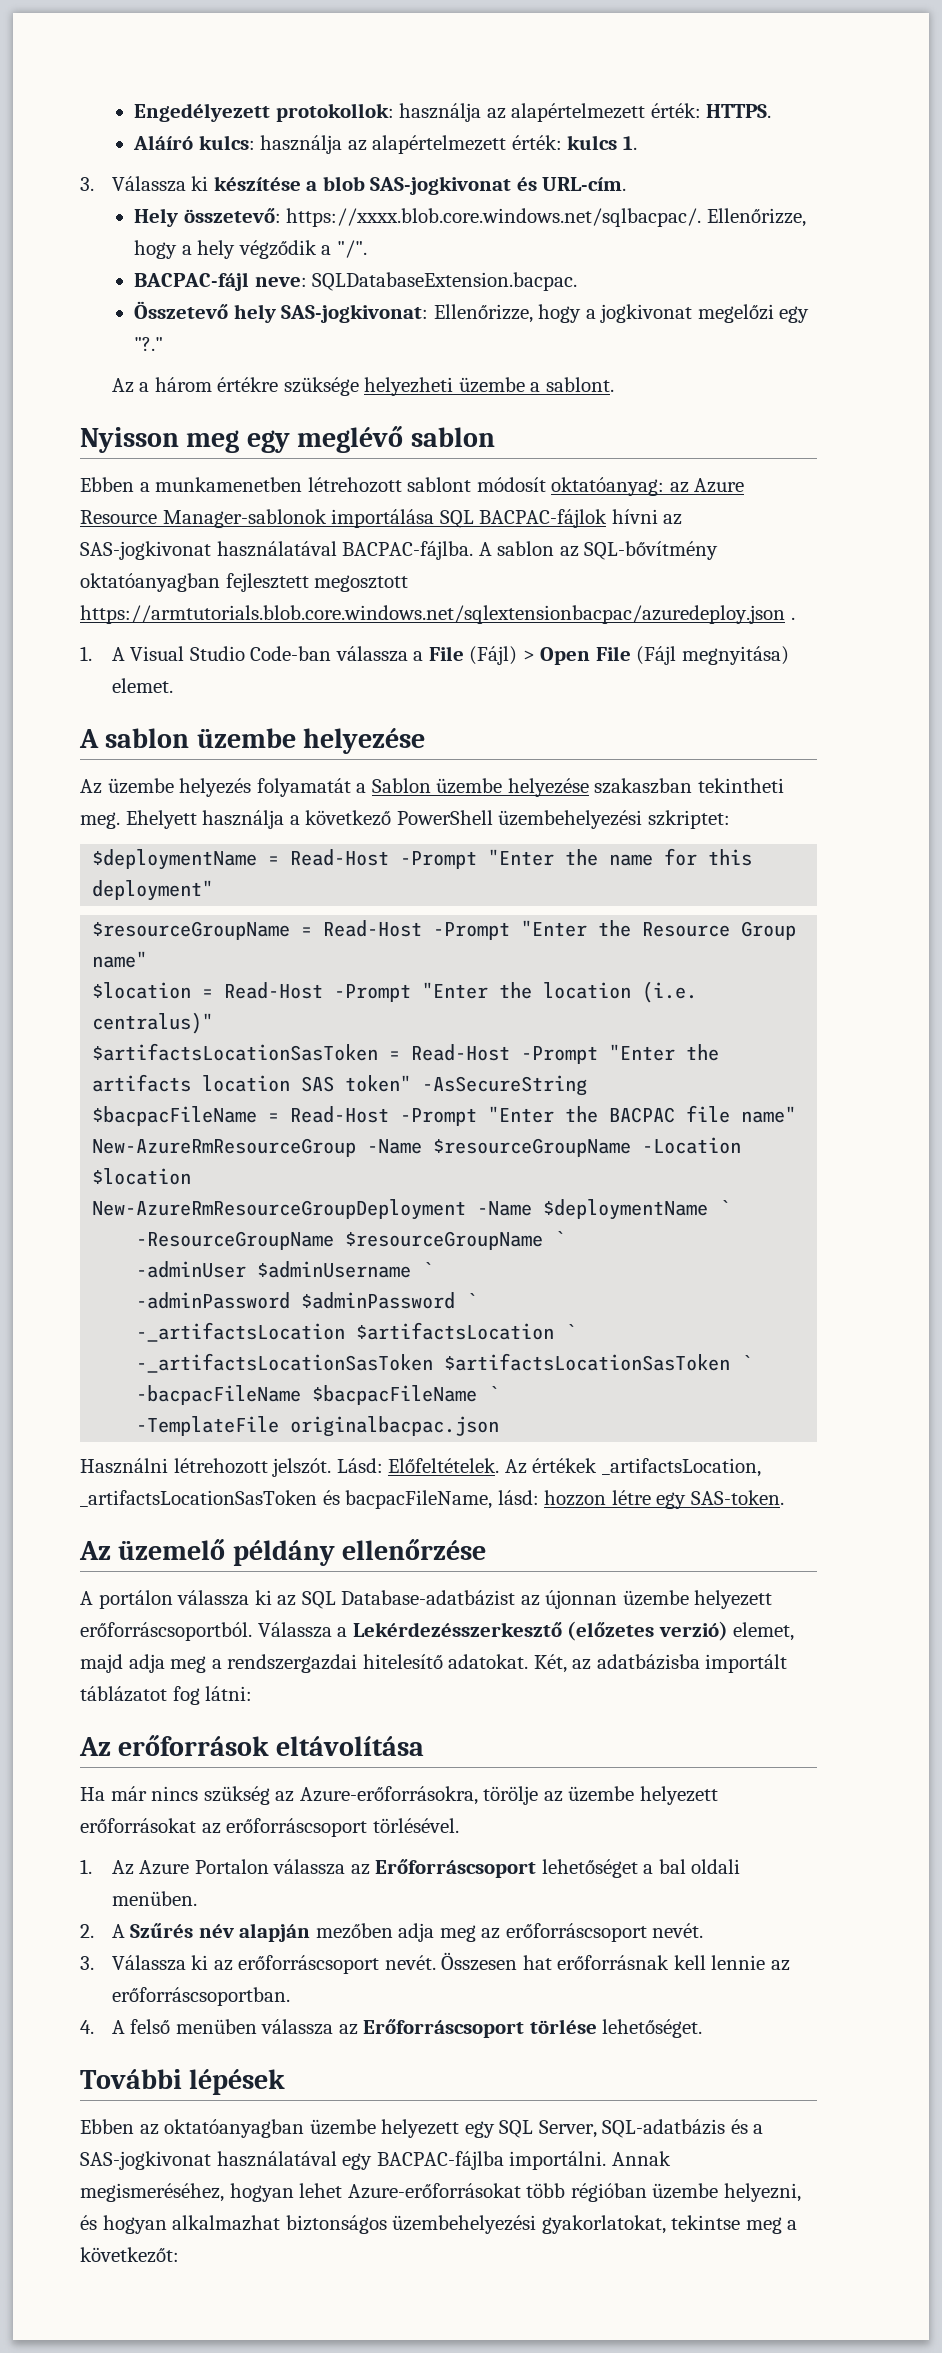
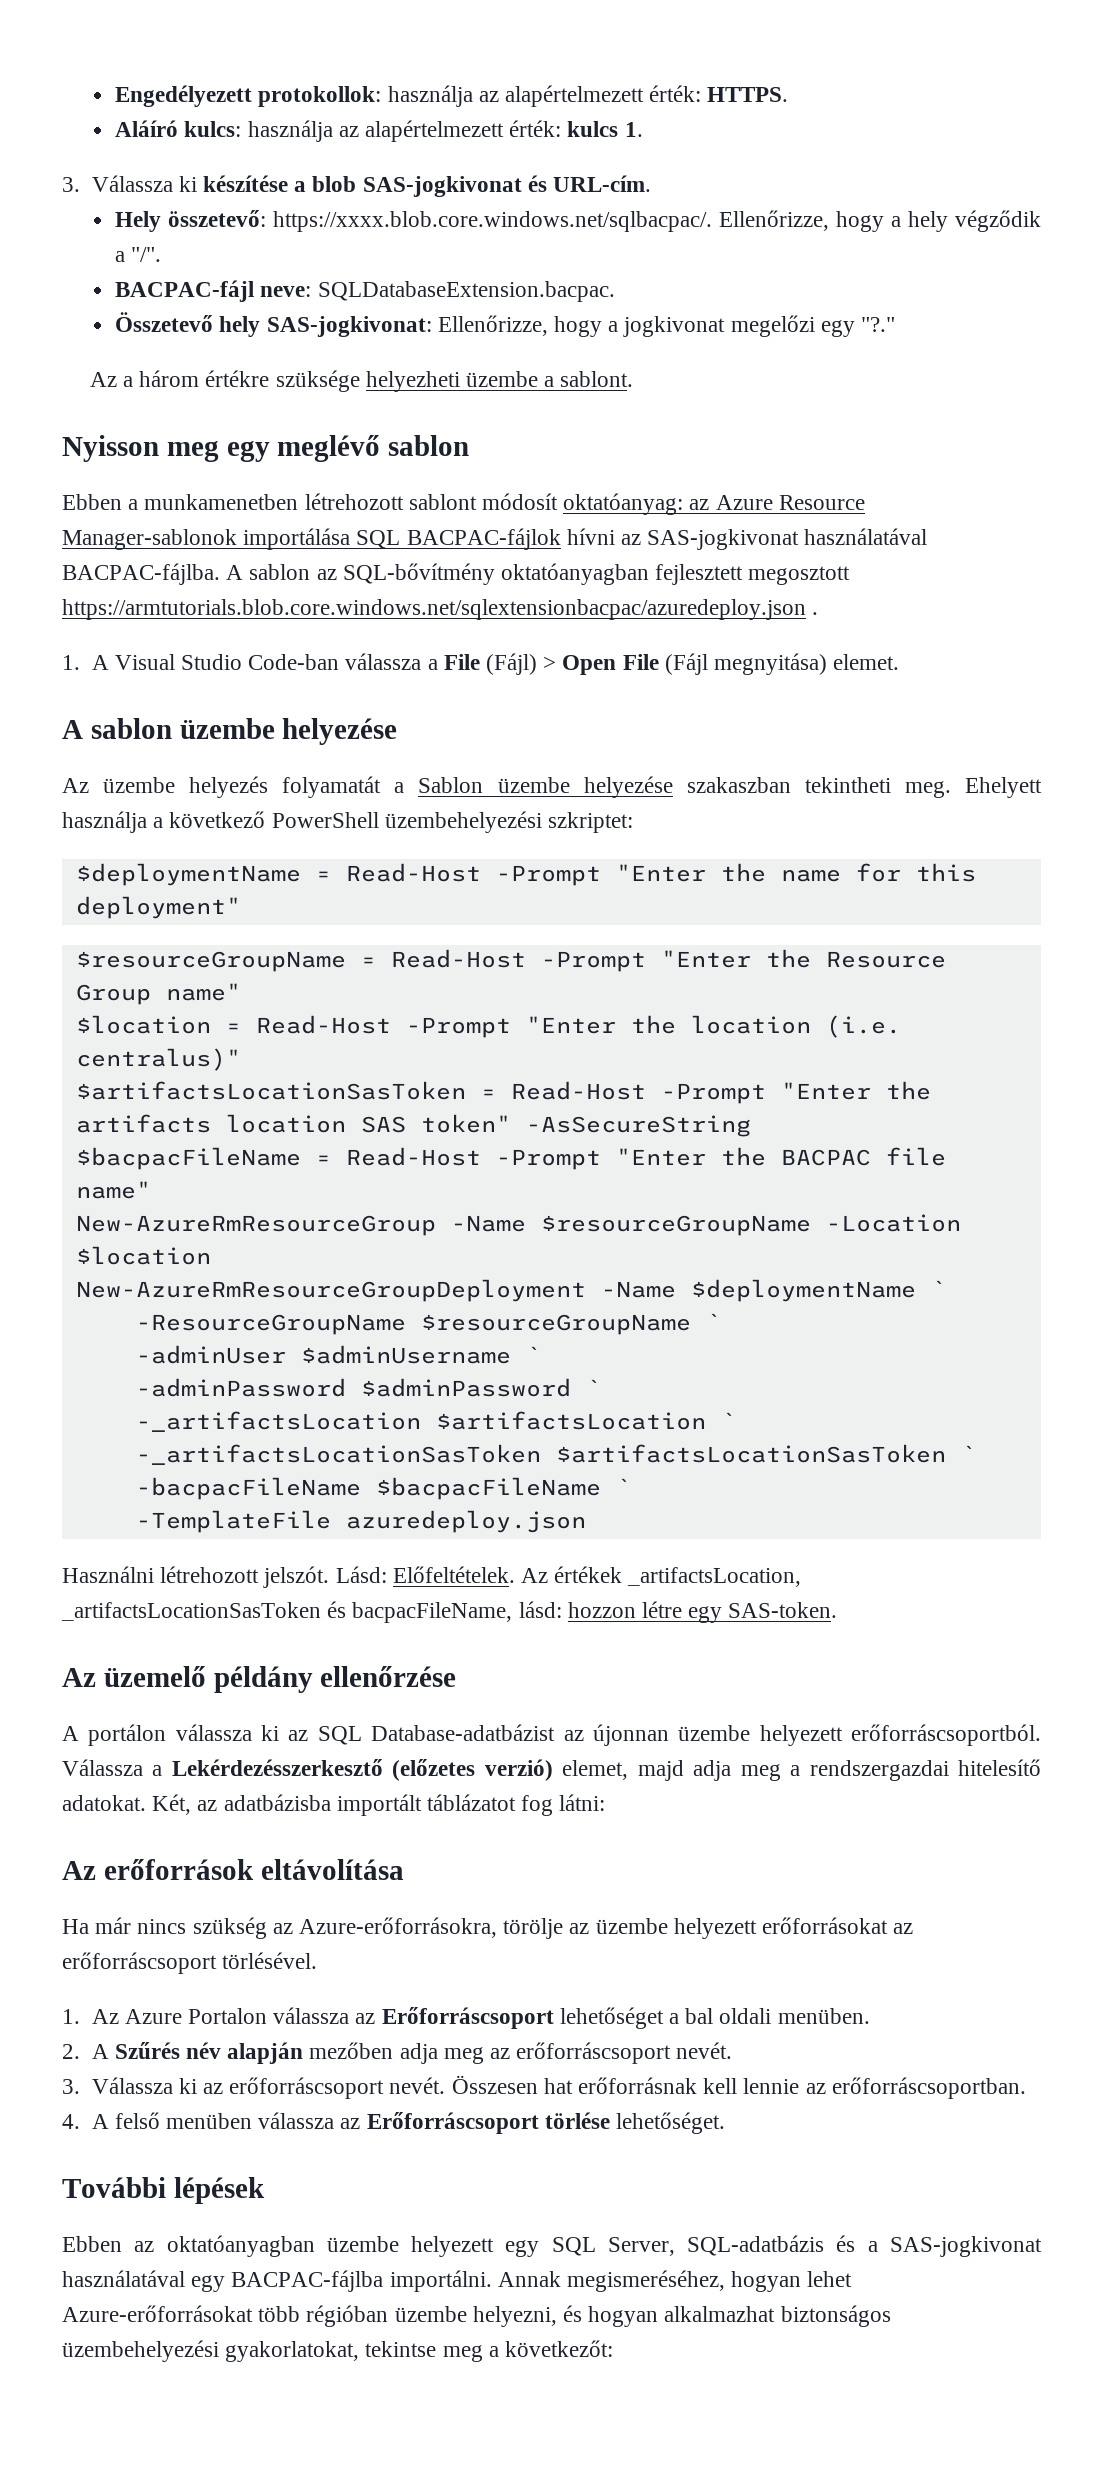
- -TemplateFile originalbacpac.json
+ -TemplateFile azuredeploy.json

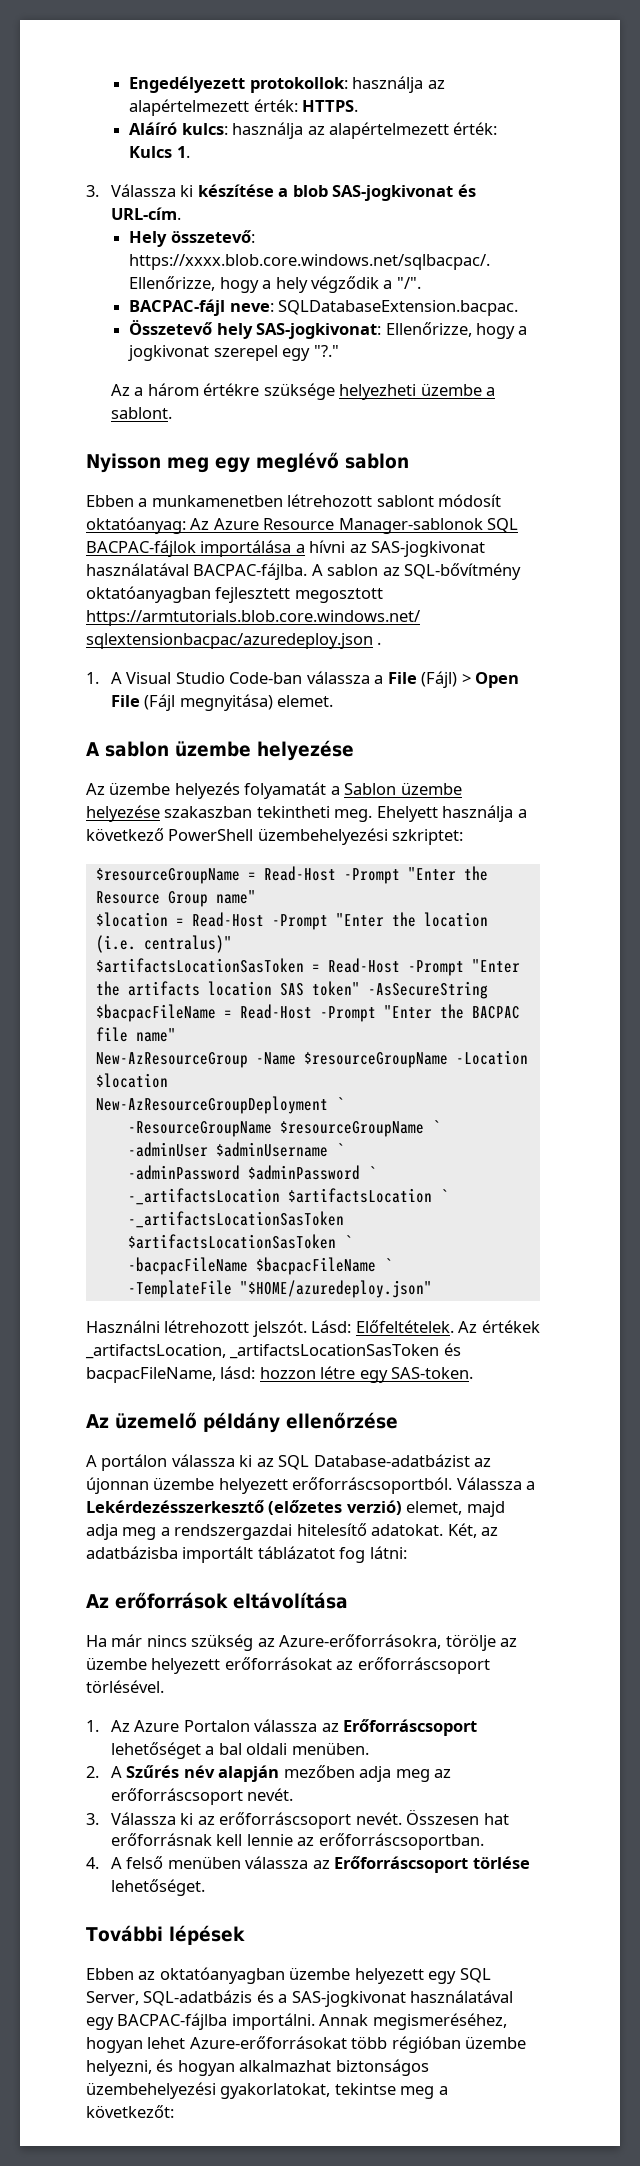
- Aláíró kulcs: használja az alapértelmezett érték: kulcs 1.
+ Aláíró kulcs: használja az alapértelmezett érték: Kulcs 1.
- Összetevő hely SAS-jogkivonat: Ellenőrizze, hogy a jogkivonat megelőzi egy "?."
+ Összetevő hely SAS-jogkivonat: Ellenőrizze, hogy a jogkivonat szerepel egy "?."
- Ebben a munkamenetben létrehozott sablont módosít oktatóanyag: az Azure Resource Manager-sablonok importálása SQL BACPAC-fájlok hívni az SAS-jogkivonat használatával BACPAC-fájlba.
+ Ebben a munkamenetben létrehozott sablont módosít oktatóanyag: Az Azure Resource Manager-sablonok SQL BACPAC-fájlok importálása a hívni az SAS-jogkivonat használatával BACPAC-fájlba.
- $deploymentName = Read-Host -Prompt "Enter the name for this deployment"
- New-AzureRmResourceGroup -Name $resourceGroupName -Location $location
+ New-AzResourceGroup -Name $resourceGroupName -Location $location
- New-AzureRmResourceGroupDeployment -Name $deploymentName `
+ New-AzResourceGroupDeployment `
- -TemplateFile azuredeploy.json
+ -TemplateFile "$HOME/azuredeploy.json"

